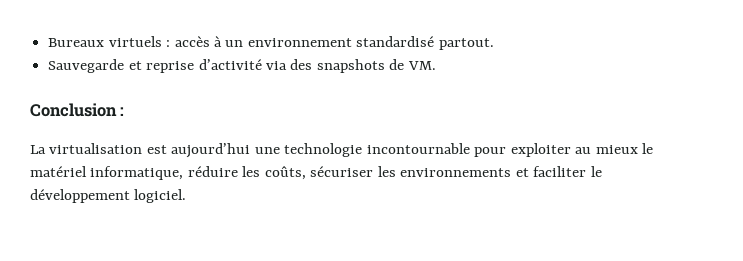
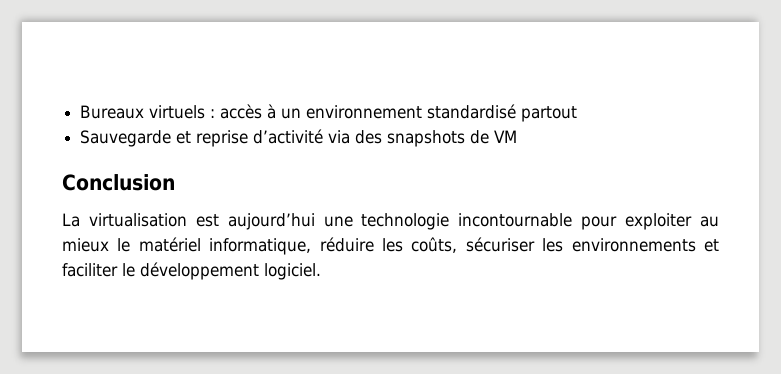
- Bureaux virtuels : accès à un environnement standardisé partout.
+ Bureaux virtuels : accès à un environnement standardisé partout
- Sauvegarde et reprise d’activité via des snapshots de VM.
+ Sauvegarde et reprise d’activité via des snapshots de VM
- Conclusion :
+ Conclusion

